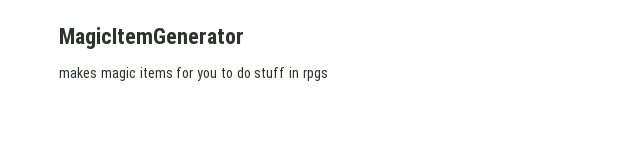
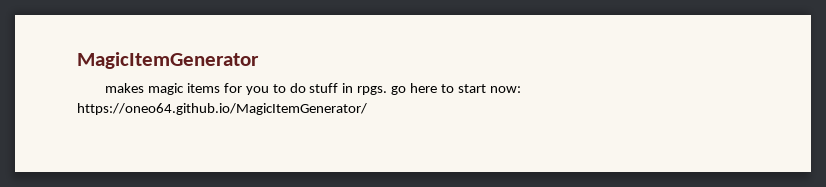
- makes magic items for you to do stuff in rpgs
+ makes magic items for you to do stuff in rpgs. go here to start now: https://oneo64.github.io/MagicItemGenerator/

